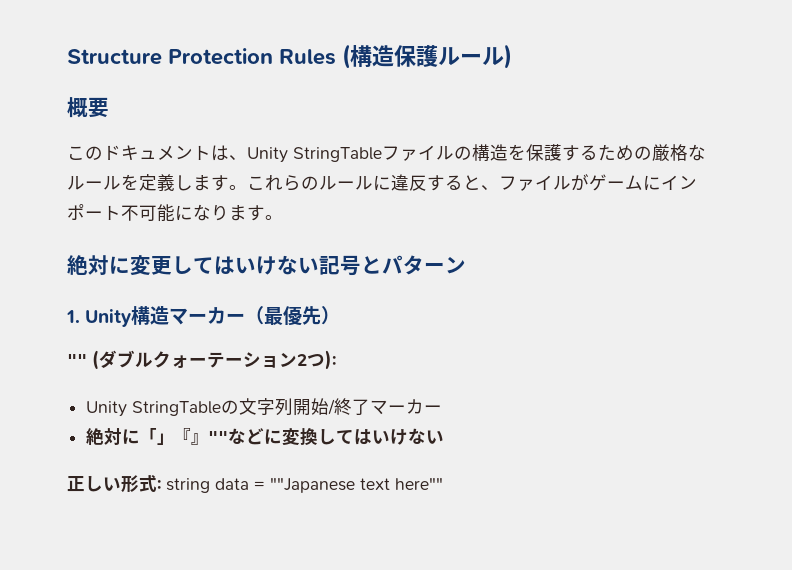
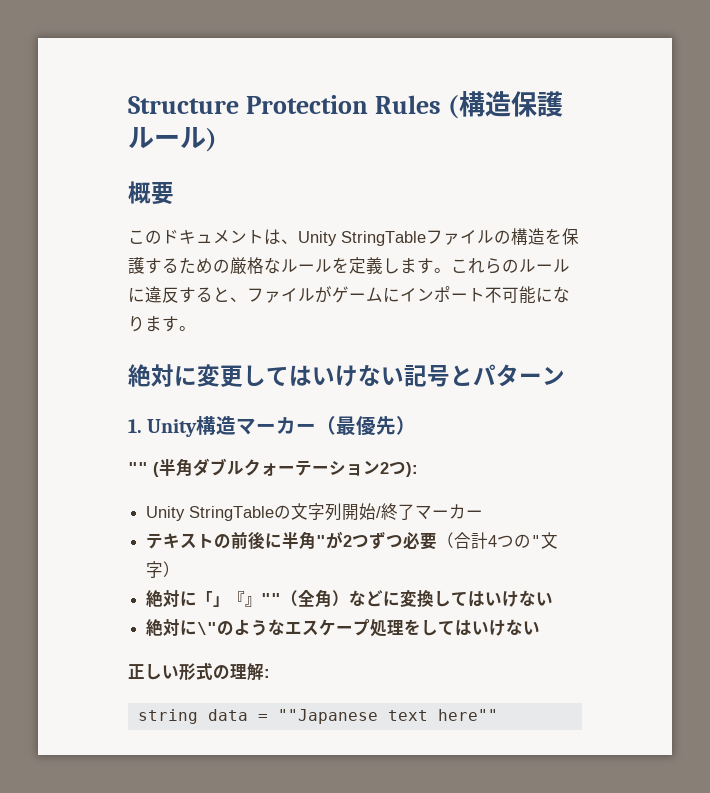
- "" (ダブルクォーテーション2つ):
+ "" (半角ダブルクォーテーション2つ):
+ テキストの前後に半角"が2つずつ必要（合計4つの"文字）
- 絶対に「」『』""などに変換してはいけない
+ 絶対に「」『』""（全角）などに変換してはいけない
+ 絶対に\"のようなエスケープ処理をしてはいけない
- 正しい形式: string data = ""Japanese text here""
+ 正しい形式の理解:
+ string data = ""Japanese text here""

